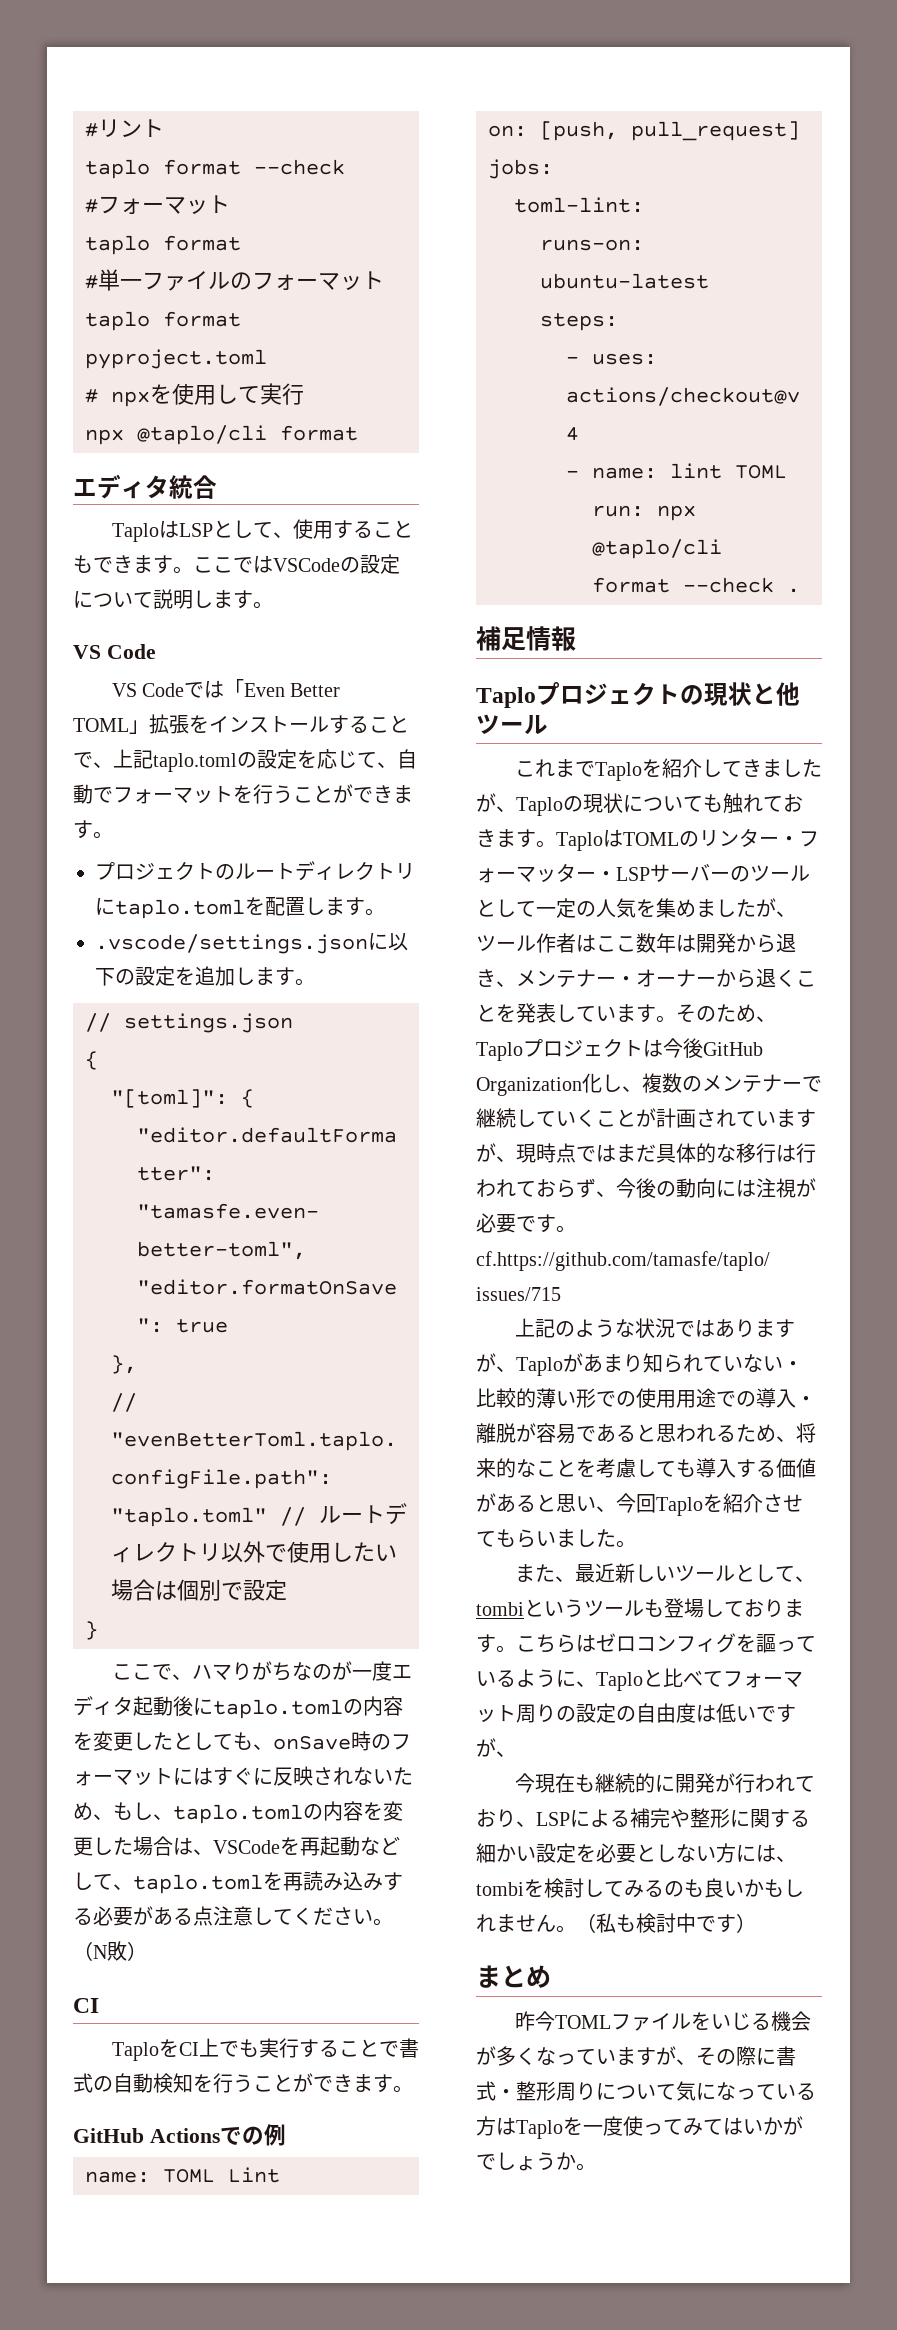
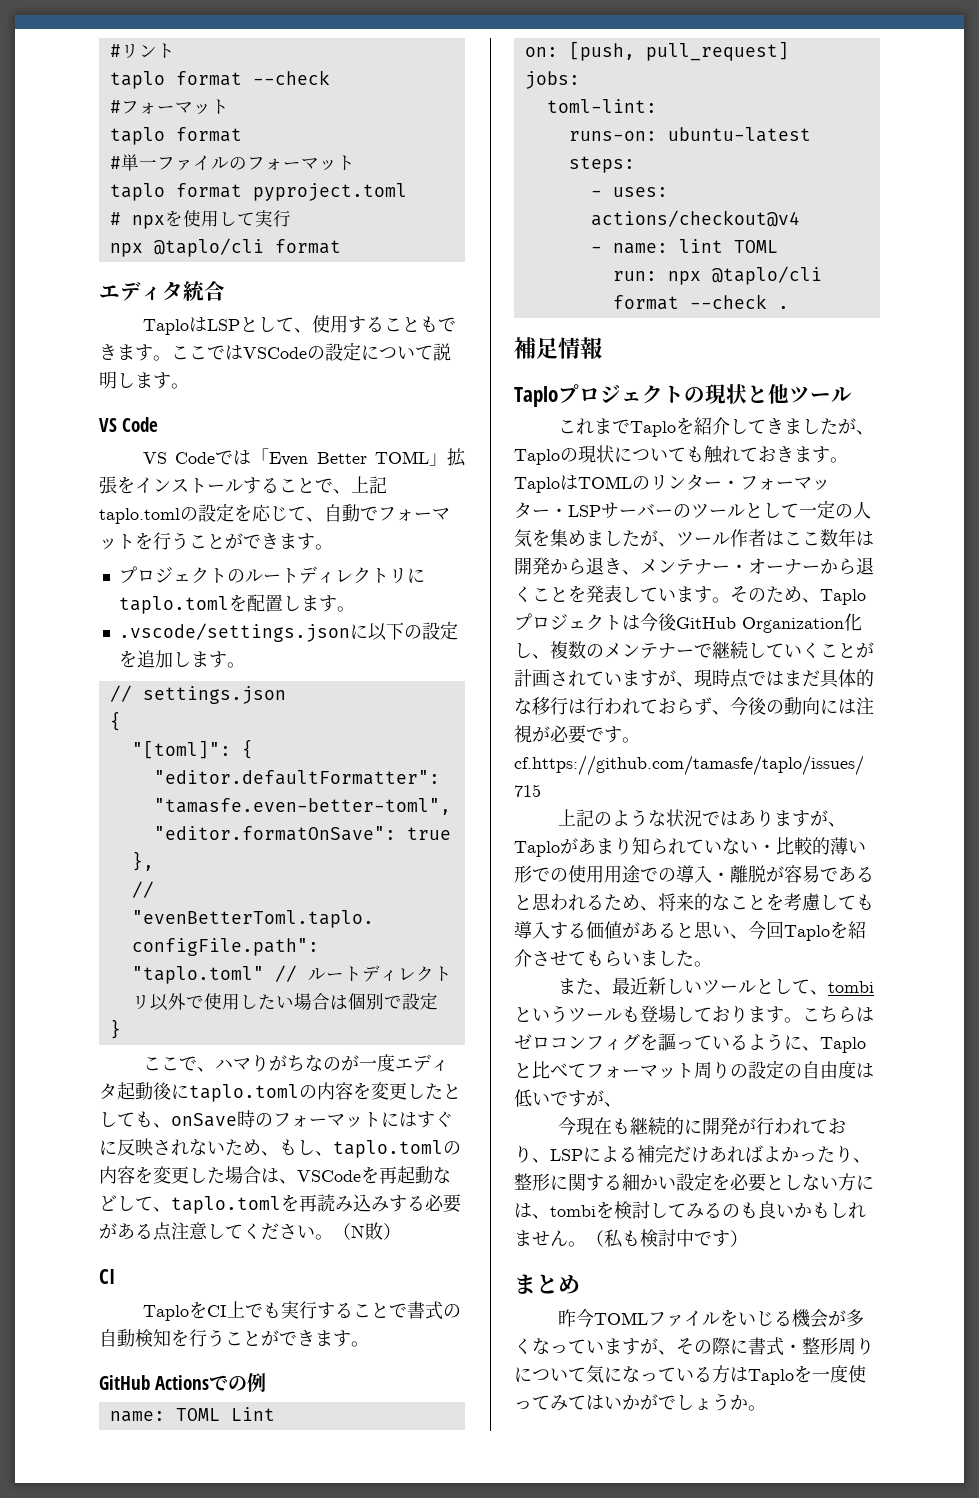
- 今現在も継続的に開発が行われており、LSPによる補完や整形に関する細かい設定を必要としない方には、tombiを検討してみるのも良いかもしれません。
+ 今現在も継続的に開発が行われており、LSPによる補完だけあればよかったり、整形に関する細かい設定を必要としない方には、tombiを検討してみるのも良いかもしれません。

